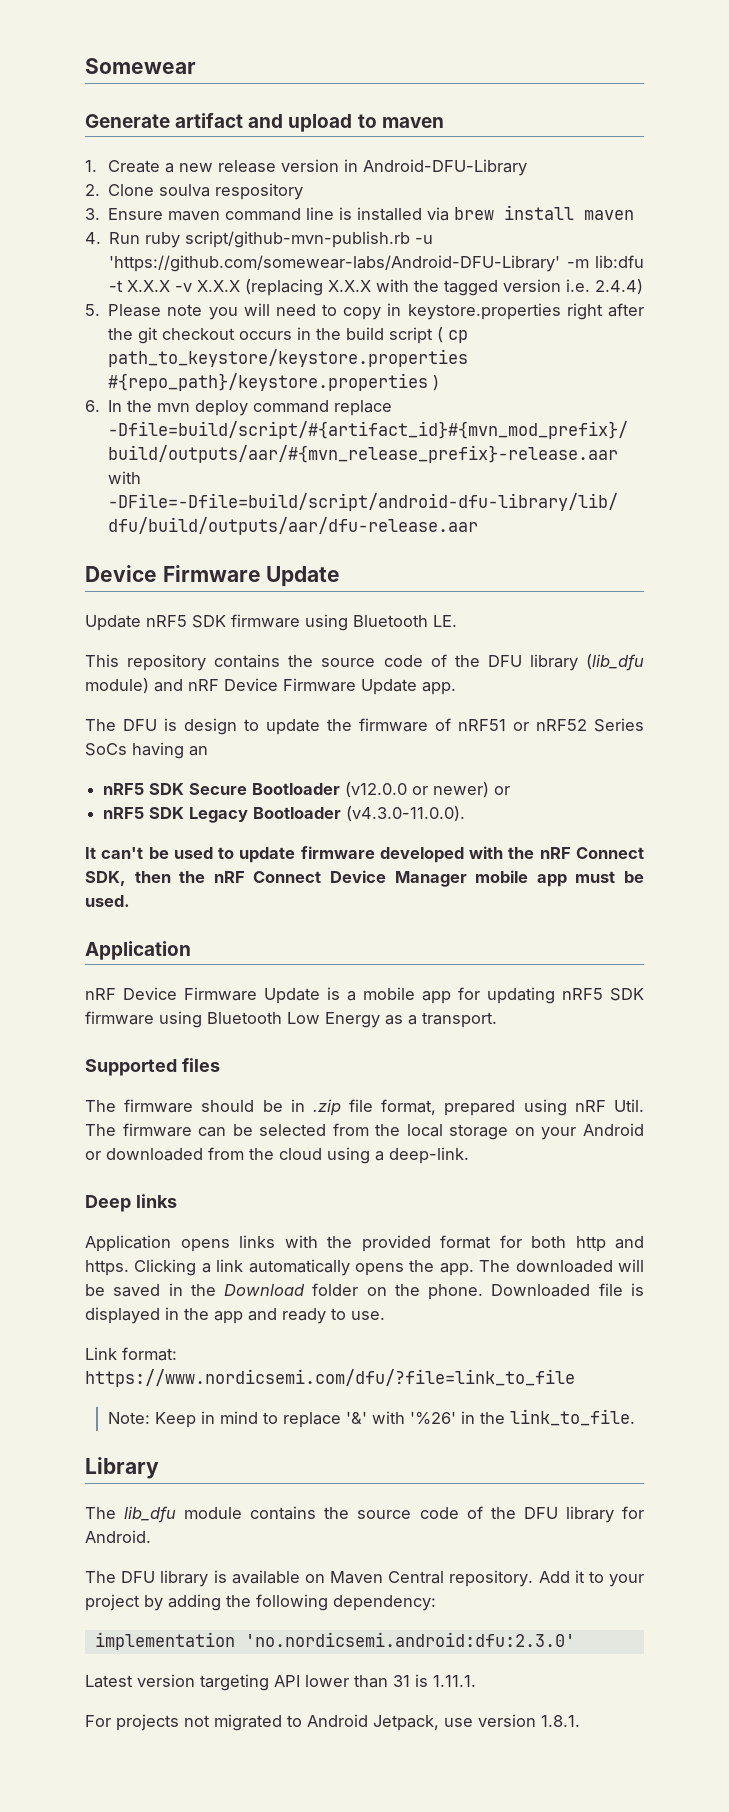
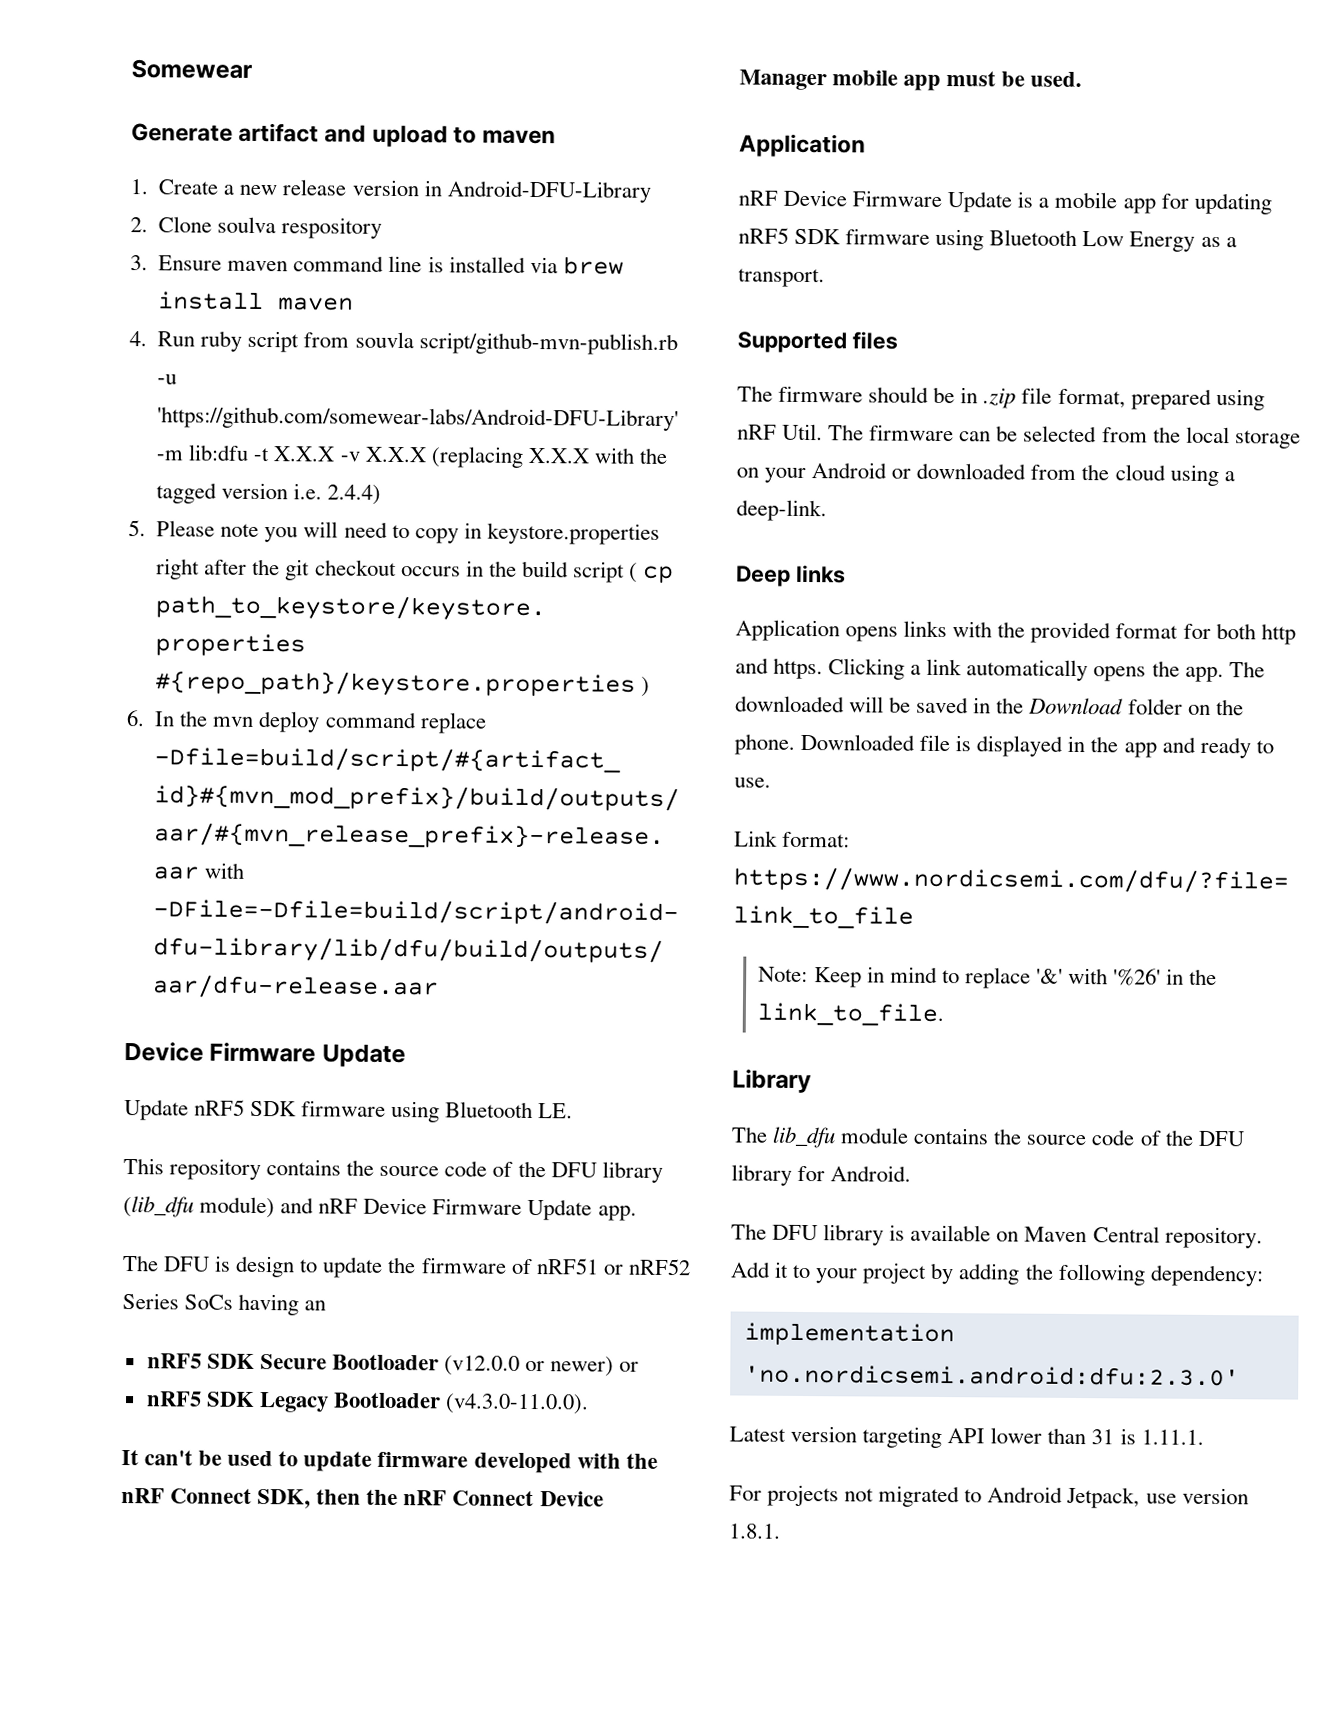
- 4. Run ruby script/github-mvn-publish.rb -u 'https://github.com/somewear-labs/Android-DFU-Library' -m lib:dfu -t X.X.X -v X.X.X (replacing X.X.X with the tagged version i.e. 2.4.4)
+ 4. Run ruby script from souvla script/github-mvn-publish.rb -u 'https://github.com/somewear-labs/Android-DFU-Library' -m lib:dfu -t X.X.X -v X.X.X (replacing X.X.X with the tagged version i.e. 2.4.4)

